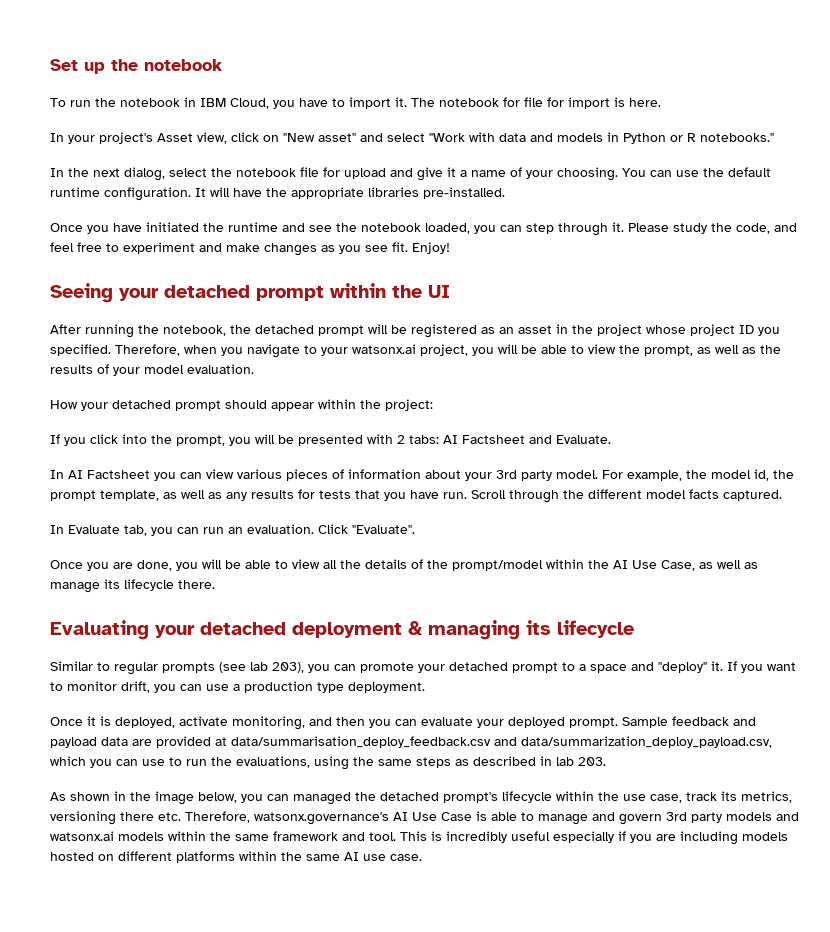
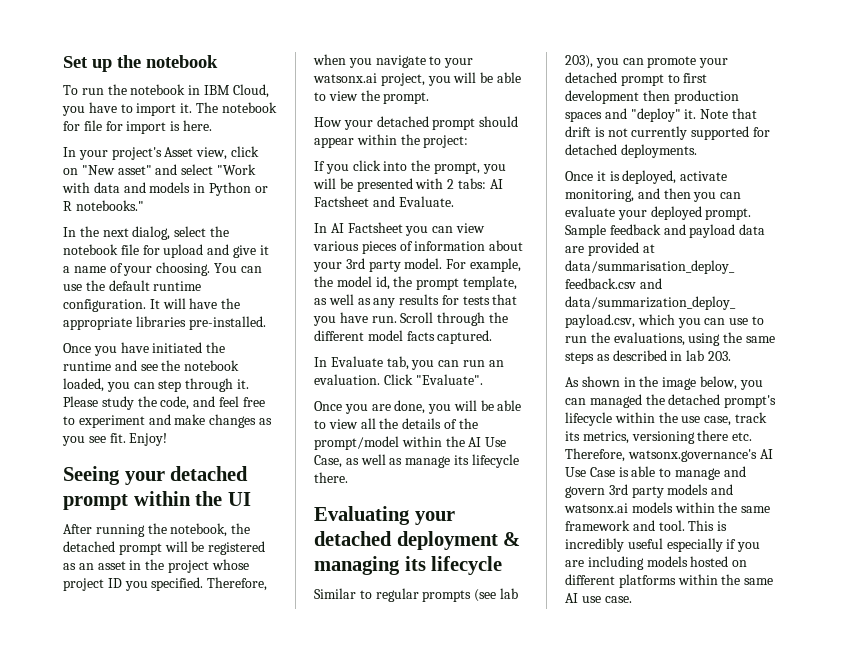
- Therefore, when you navigate to your watsonx.ai project, you will be able to view the prompt, as well as the results of your model evaluation.
+ Therefore, when you navigate to your watsonx.ai project, you will be able to view the prompt.
- Similar to regular prompts (see lab 203), you can promote your detached prompt to a space and "deploy" it. If you want to monitor drift, you can use a production type deployment.
+ Similar to regular prompts (see lab 203), you can promote your detached prompt to first development then production spaces and "deploy" it. Note that drift is not currently supported for detached deployments.

